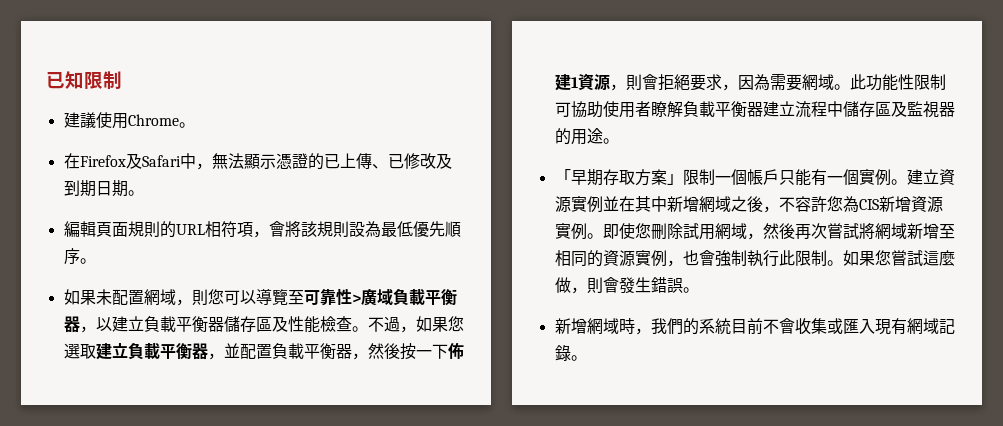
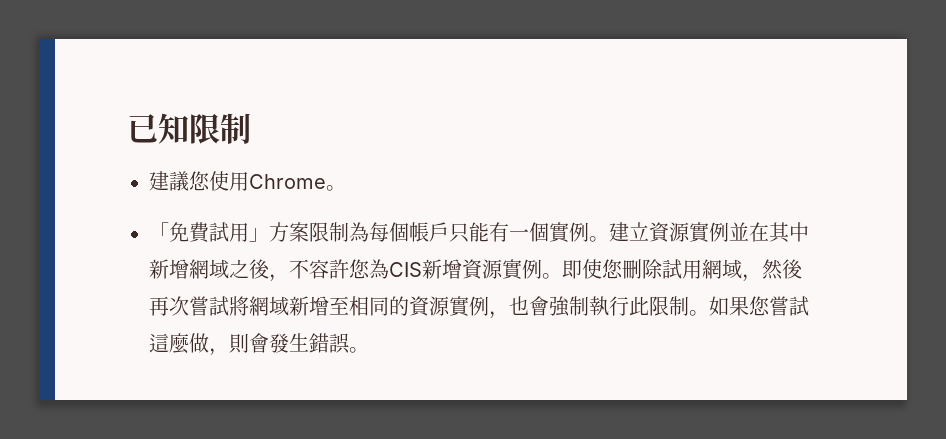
- 建議使用Chrome。
+ 建議您使用Chrome。
- 在Firefox及Safari中，無法顯示憑證的已上傳、已修改及到期日期。
- 編輯頁面規則的URL相符項，會將該規則設為最低優先順序。
- 如果未配置網域，則您可以導覽至可靠性>廣域負載平衡器，以建立負載平衡器儲存區及性能檢查。不過，如果您選取建立負載平衡器，並配置負載平衡器，然後按一下佈建1資源，則會拒絕要求，因為需要網域。此功能性限制可協助使用者瞭解負載平衡器建立流程中儲存區及監視器的用途。
- 「早期存取方案」限制一個帳戶只能有一個實例。
+ 「免費試用」方案限制為每個帳戶只能有一個實例。
- 新增網域時，我們的系統目前不會收集或匯入現有網域記錄。

